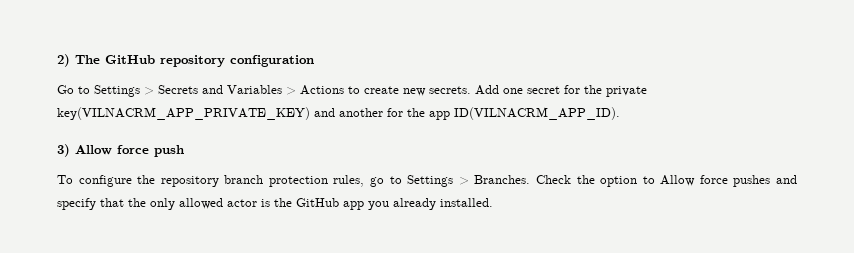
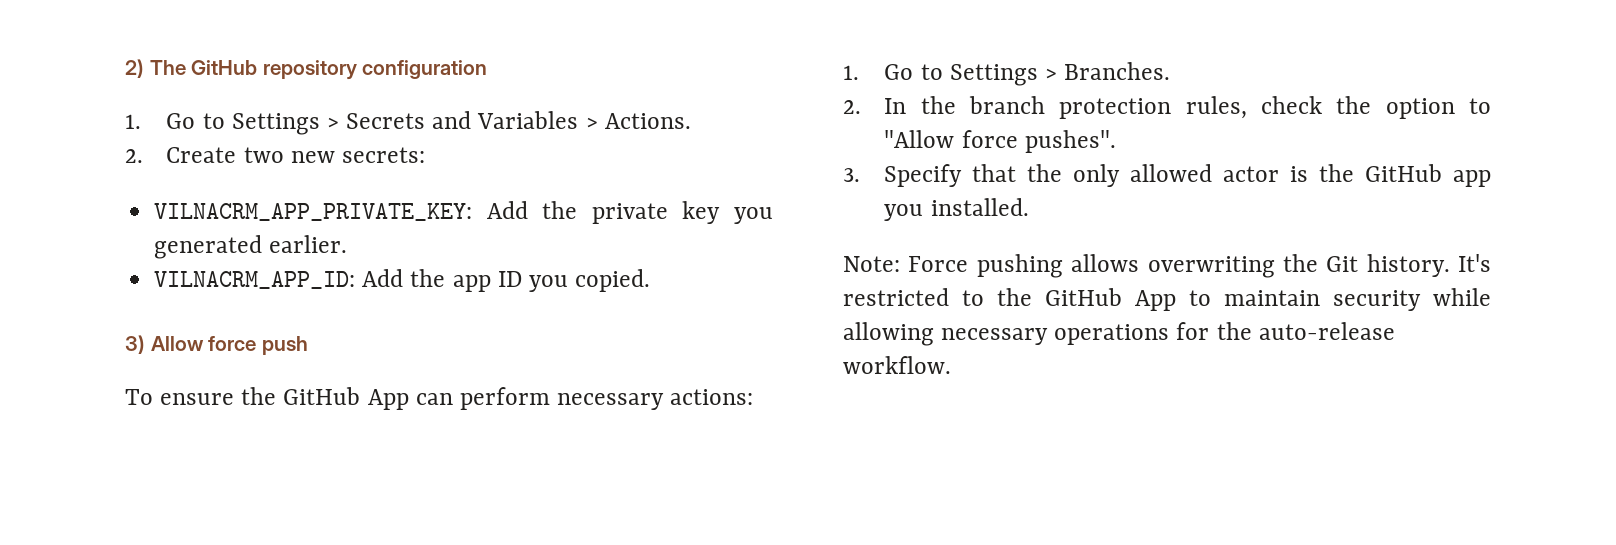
- Go to Settings > Secrets and Variables > Actions to create new secrets. Add one secret for the private key(VILNACRM_APP_PRIVATE_KEY) and another for the app ID(VILNACRM_APP_ID).
+ 1. Go to Settings > Secrets and Variables > Actions.
+ 2. Create two new secrets:
+ VILNACRM_APP_PRIVATE_KEY: Add the private key you generated earlier.
+ VILNACRM_APP_ID: Add the app ID you copied.
- To configure the repository branch protection rules, go to Settings > Branches. Check the option to Allow force pushes and specify that the only allowed actor is the GitHub app you already installed.
+ To ensure the GitHub App can perform necessary actions:
+ 1. Go to Settings > Branches.
+ 2. In the branch protection rules, check the option to "Allow force pushes".
+ 3. Specify that the only allowed actor is the GitHub app you installed.
+ Note: Force pushing allows overwriting the Git history. It's restricted to the GitHub App to maintain security while allowing necessary operations for the auto-release workflow.

